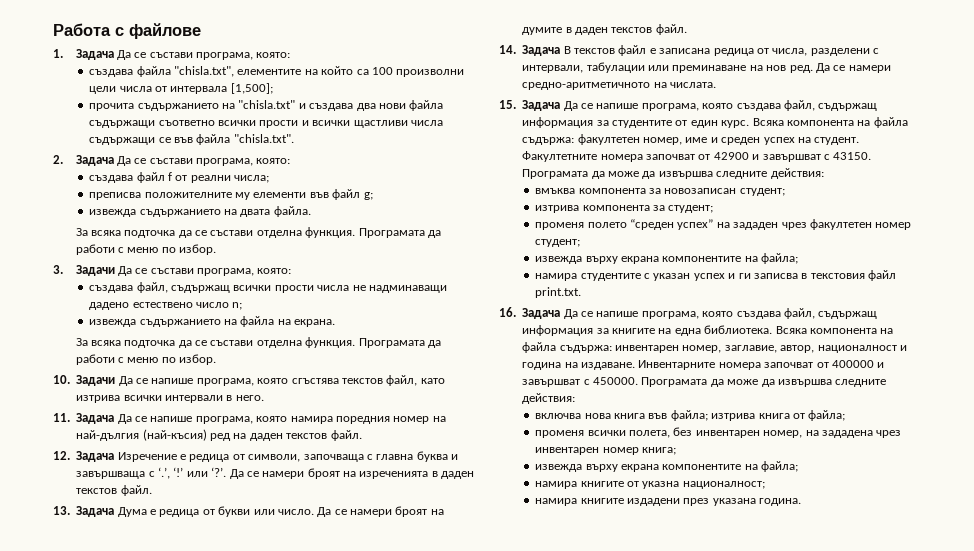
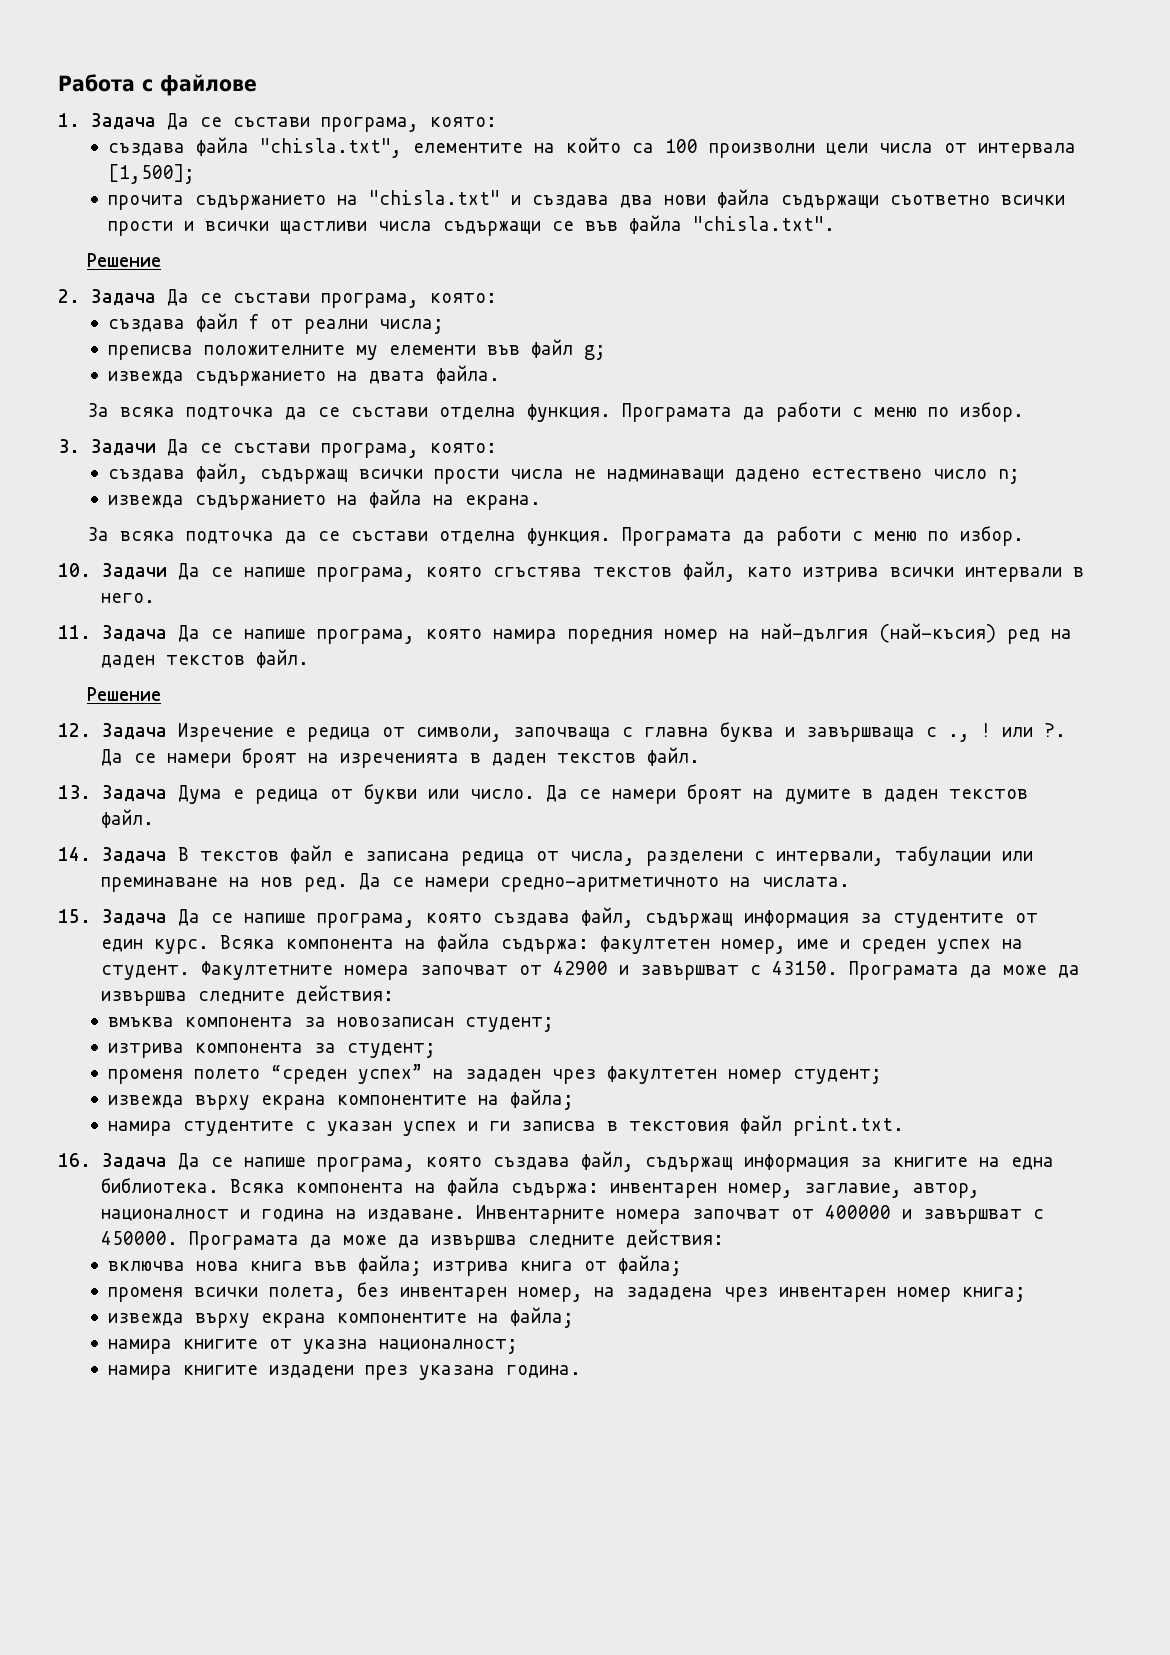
  прочита съдържанието на "chisla.txt" и създава два нови файла съдържащи съответно всички прости и всички щастливи числа съдържащи се във файла "chisla.txt".
+ Решение
  11. Задача Да се напише програма, която намира поредния номер на най-дългия (най-късия) ред на даден текстов файл.
+ Решение
- 12. Задача Изречение е редица от символи, започваща с главна буква и завършваща с ‘.’, ‘!’ или ‘?’.
+ 12. Задача Изречение е редица от символи, започваща с главна буква и завършваща с ., ! или ?.

